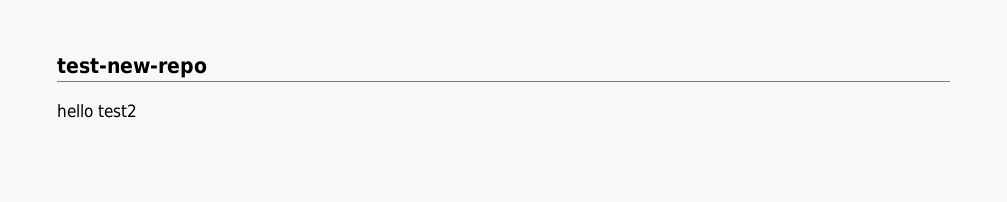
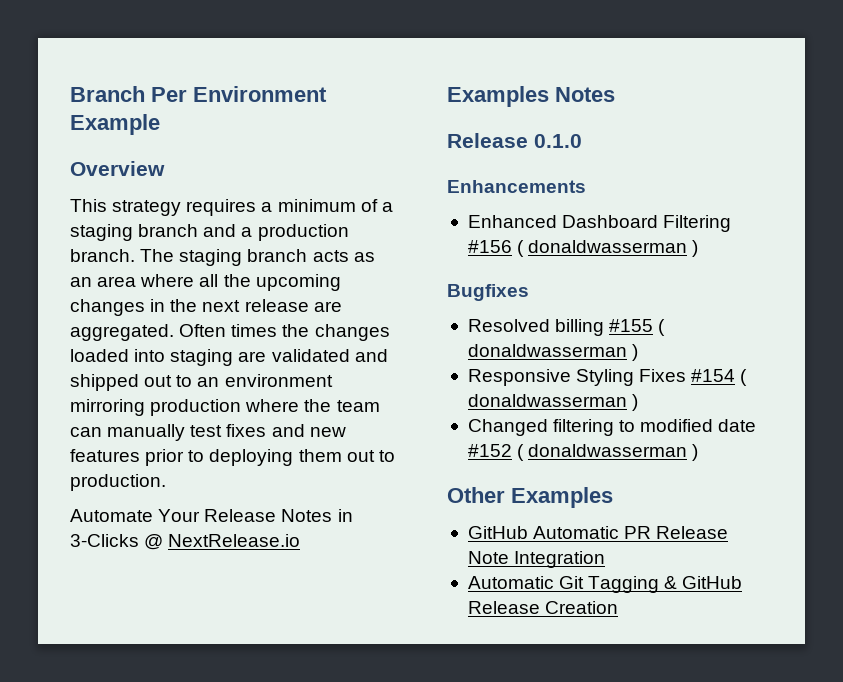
- test-new-repo
- hello test2
+ Branch Per Environment Example
+ Overview
+ This strategy requires a minimum of a staging branch and a production branch. The staging branch acts as an area where all the upcoming changes in the next release are aggregated. Often times the changes loaded into staging are validated and shipped out to an environment mirroring production where the team can manually test fixes and new features prior to deploying them out to production.
+ Automate Your Release Notes in 3-Clicks @ NextRelease.io
+ Examples Notes
+ Release 0.1.0
+ Enhancements
+ Enhanced Dashboard Filtering #156 ( donaldwasserman )
+ Bugfixes
+ Resolved billing #155 ( donaldwasserman )
+ Responsive Styling Fixes #154 ( donaldwasserman )
+ Changed filtering to modified date #152 ( donaldwasserman )
+ Other Examples
+ GitHub Automatic PR Release Note Integration
+ Automatic Git Tagging & GitHub Release Creation

